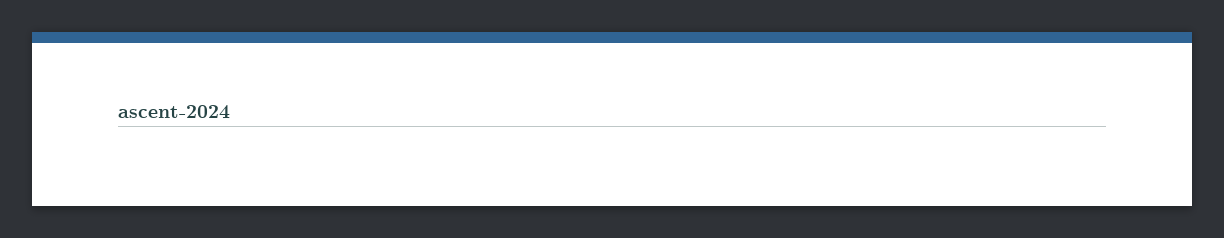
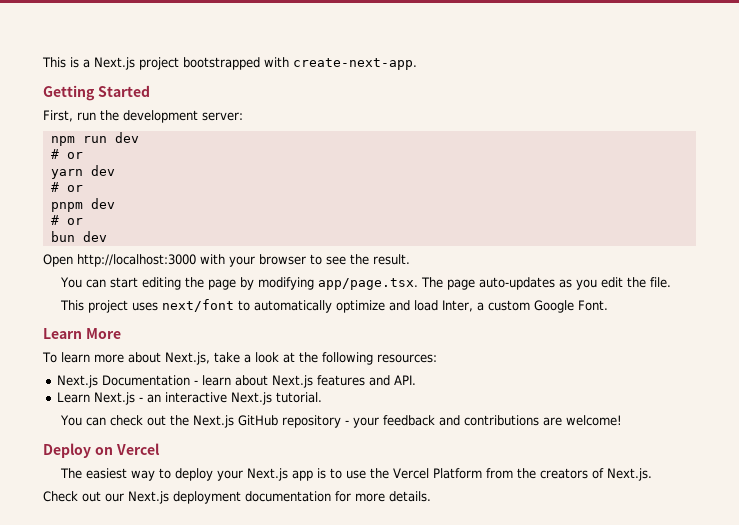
- ascent-2024
+ This is a Next.js project bootstrapped with create-next-app.
+ Getting Started
+ First, run the development server:
+ npm run dev
+ # or
+ yarn dev
+ # or
+ pnpm dev
+ # or
+ bun dev
+ Open http://localhost:3000 with your browser to see the result.
+ You can start editing the page by modifying app/page.tsx. The page auto-updates as you edit the file.
+ This project uses next/font to automatically optimize and load Inter, a custom Google Font.
+ Learn More
+ To learn more about Next.js, take a look at the following resources:
+ Next.js Documentation - learn about Next.js features and API.
+ Learn Next.js - an interactive Next.js tutorial.
+ You can check out the Next.js GitHub repository - your feedback and contributions are welcome!
+ Deploy on Vercel
+ The easiest way to deploy your Next.js app is to use the Vercel Platform from the creators of Next.js.
+ Check out our Next.js deployment documentation for more details.

